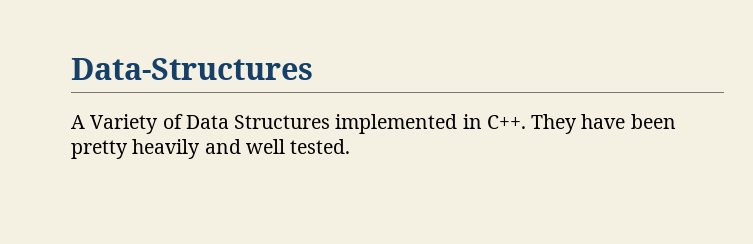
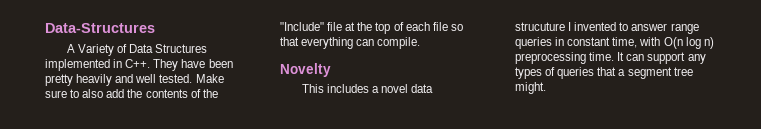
+ Make sure to also add the contents of the "Include" file at the top of each file so that everything can compile.
+ Novelty
+ This includes a novel data strucuture I invented to answer range queries in constant time, with O(n log n) preprocessing time. It can support any types of queries that a segment tree might.

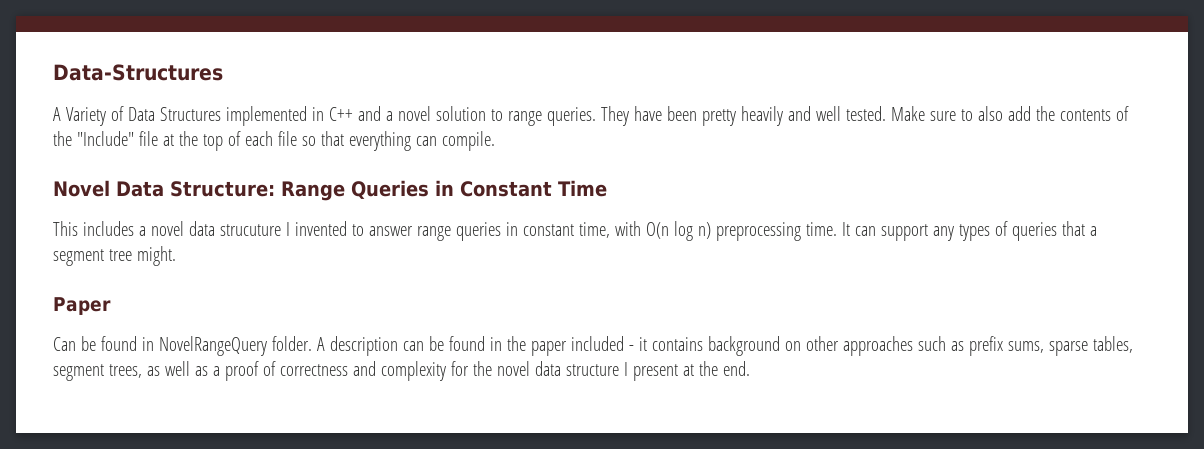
- A Variety of Data Structures implemented in C++. They have been pretty heavily and well tested.
+ A Variety of Data Structures implemented in C++ and a novel solution to range queries. They have been pretty heavily and well tested.
- Novelty
+ Novel Data Structure: Range Queries in Constant Time
+ Paper
+ Can be found in NovelRangeQuery folder. A description can be found in the paper included - it contains background on other approaches such as prefix sums, sparse tables, segment trees, as well as a proof of correctness and complexity for the novel data structure I present at the end.

